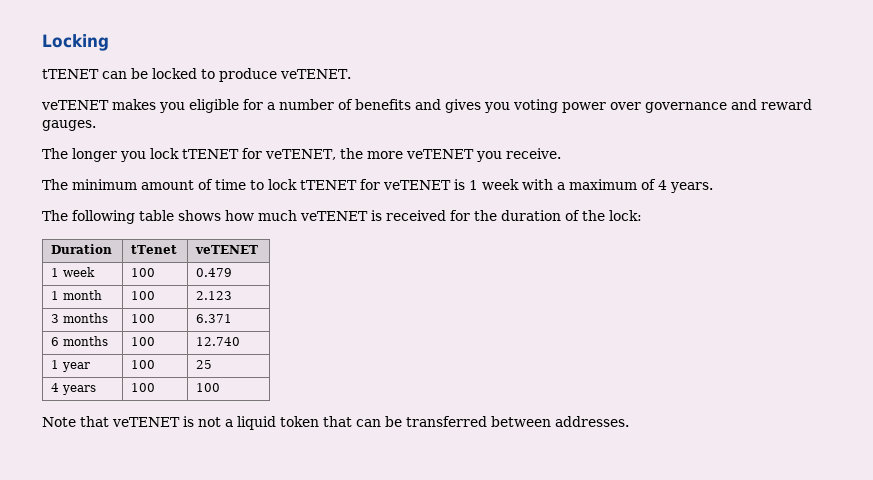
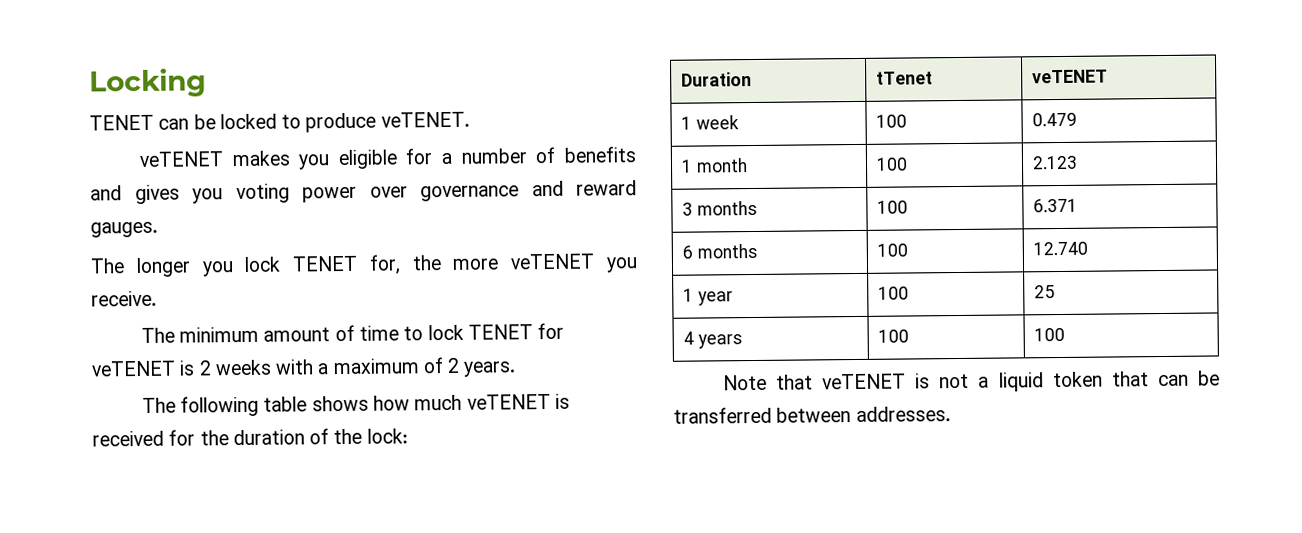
- tTENET can be locked to produce veTENET.
+ TENET can be locked to produce veTENET.
- The longer you lock tTENET for veTENET, the more veTENET you receive.
+ The longer you lock TENET for, the more veTENET you receive.
- The minimum amount of time to lock tTENET for veTENET is 1 week with a maximum of 4 years.
+ The minimum amount of time to lock TENET for veTENET is 2 weeks with a maximum of 2 years.

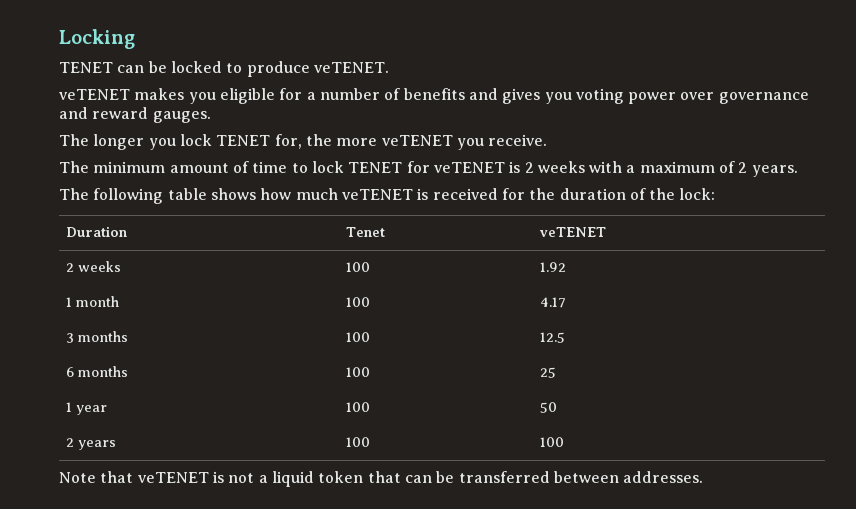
- Duration | tTenet | veTENET
+ Duration | Tenet | veTENET
- 1 week | 100 | 0.479
+ 2 weeks | 100 | 1.92
- 1 month | 100 | 2.123
+ 1 month | 100 | 4.17
- 3 months | 100 | 6.371
+ 3 months | 100 | 12.5
- 6 months | 100 | 12.740
+ 6 months | 100 | 25
- 1 year | 100 | 25
- 4 years | 100 | 100
+ 1 year | 100 | 50
+ 2 years | 100 | 100

